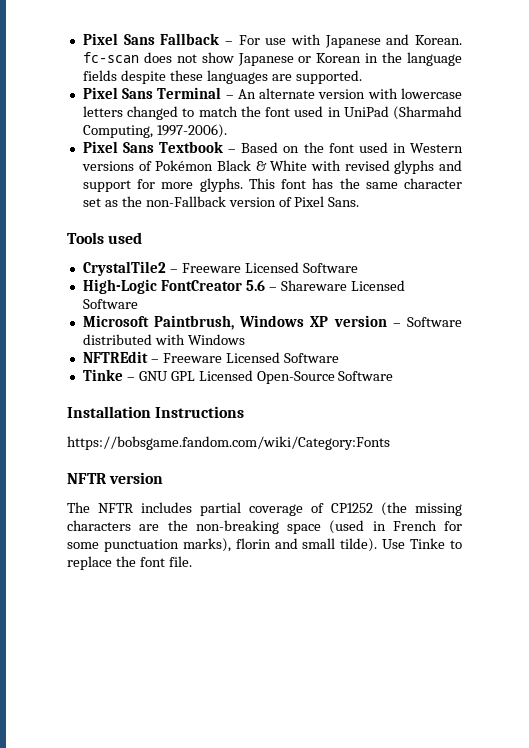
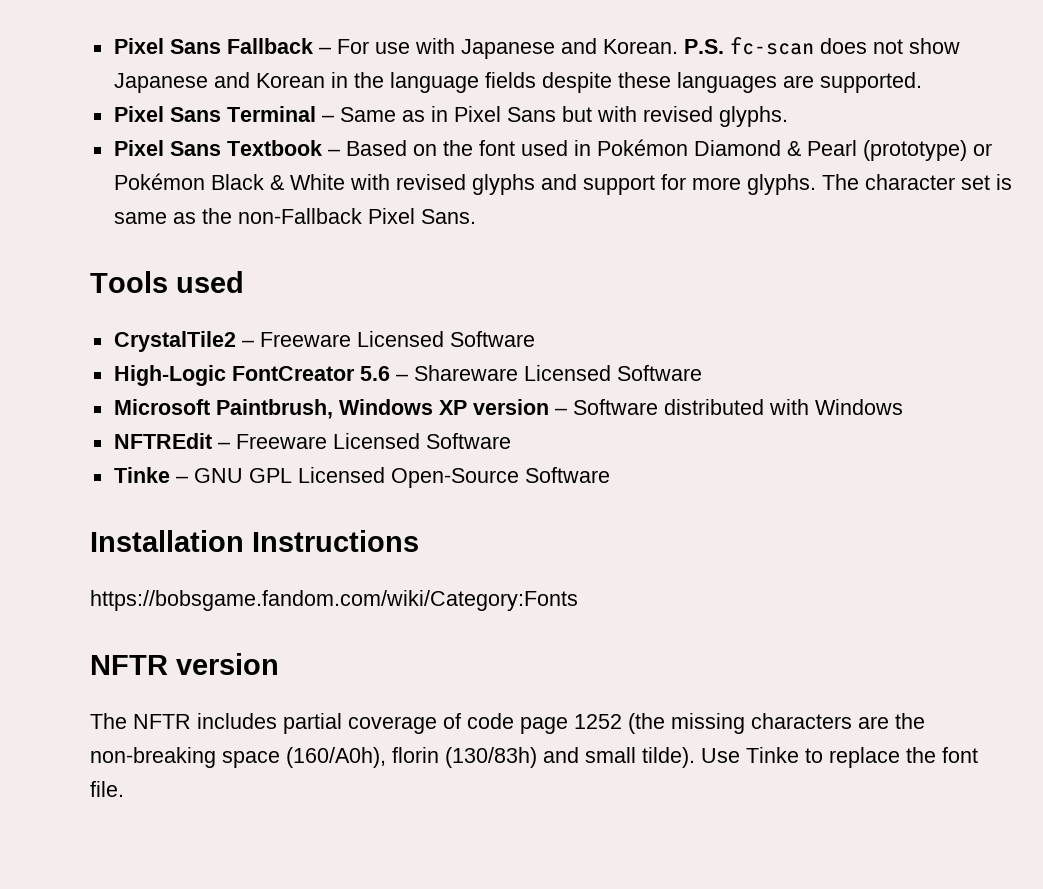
- Pixel Sans Fallback – For use with Japanese and Korean. fc-scan does not show Japanese or Korean in the language fields despite these languages are supported.
+ Pixel Sans Fallback – For use with Japanese and Korean. P.S. fc-scan does not show Japanese and Korean in the language fields despite these languages are supported.
- Pixel Sans Terminal – An alternate version with lowercase letters changed to match the font used in UniPad (Sharmahd Computing, 1997-2006).
+ Pixel Sans Terminal – Same as in Pixel Sans but with revised glyphs.
- Pixel Sans Textbook – Based on the font used in Western versions of Pokémon Black & White with revised glyphs and support for more glyphs.
+ Pixel Sans Textbook – Based on the font used in Pokémon Diamond & Pearl (prototype) or Pokémon Black & White with revised glyphs and support for more glyphs.
- This font has the same character set as the non-Fallback version of Pixel Sans.
+ The character set is same as the non-Fallback Pixel Sans.
- The NFTR includes partial coverage of CP1252 (the missing characters are the non-breaking space (used in French for some punctuation marks), florin and small tilde).
+ The NFTR includes partial coverage of code page 1252 (the missing characters are the non-breaking space (160/A0h), florin (130/83h) and small tilde).

